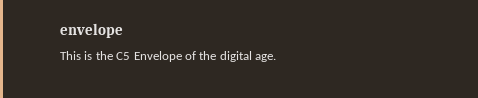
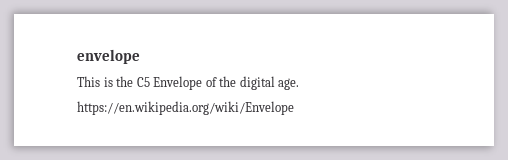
+ https://en.wikipedia.org/wiki/Envelope

